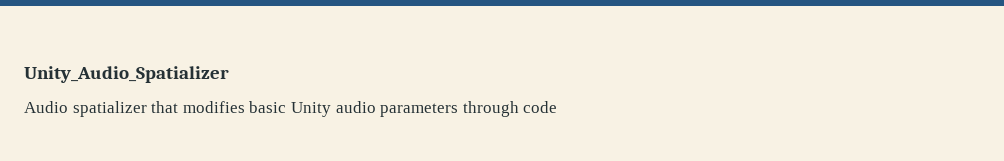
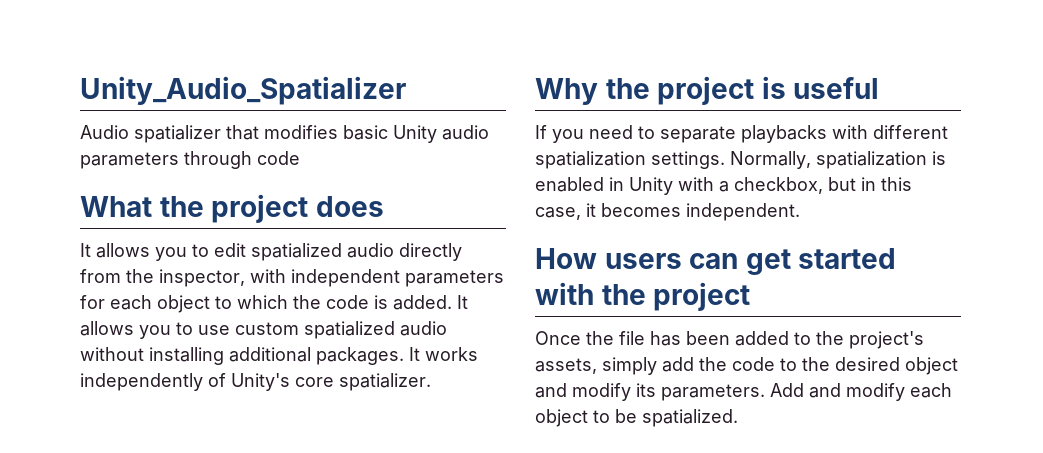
+ What the project does
+ It allows you to edit spatialized audio directly from the inspector, with independent parameters for each object to which the code is added. It allows you to use custom spatialized audio without installing additional packages. It works independently of Unity's core spatializer.
+ Why the project is useful
+ If you need to separate playbacks with different spatialization settings. Normally, spatialization is enabled in Unity with a checkbox, but in this case, it becomes independent.
+ How users can get started with the project
+ Once the file has been added to the project's assets, simply add the code to the desired object and modify its parameters. Add and modify each object to be spatialized.

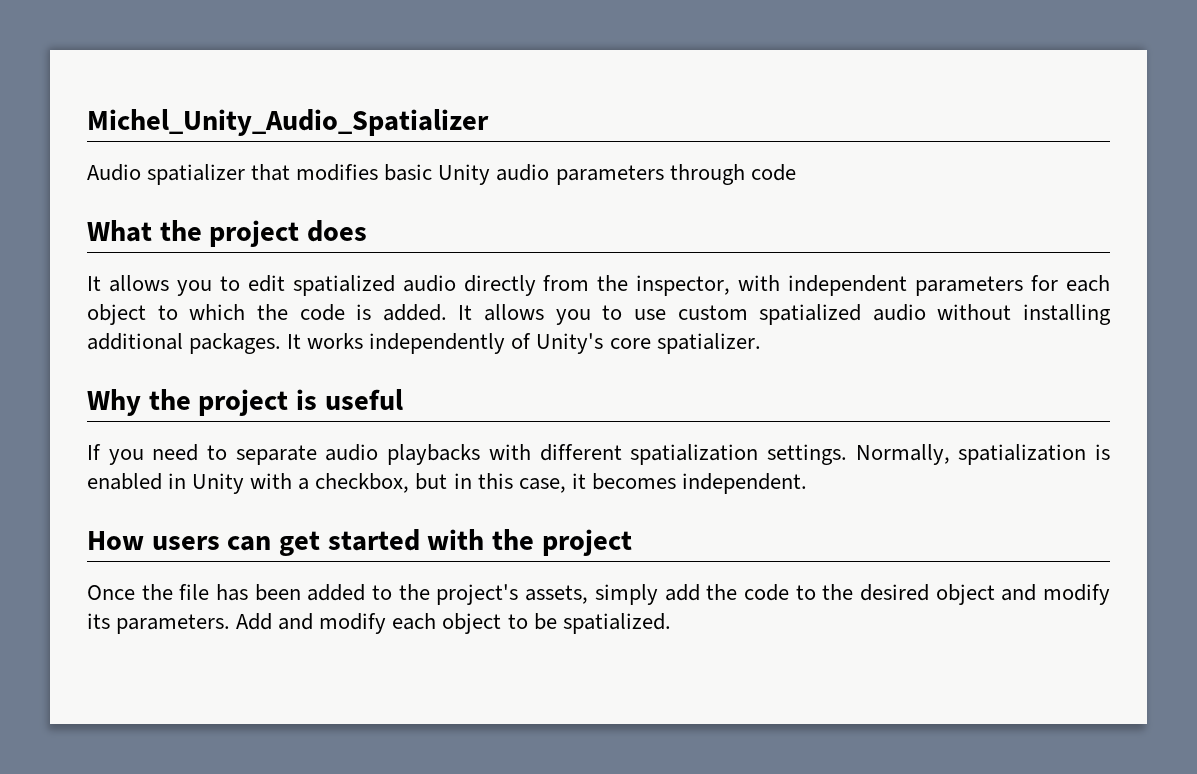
- Unity_Audio_Spatializer
+ Michel_Unity_Audio_Spatializer
- If you need to separate playbacks with different spatialization settings.
+ If you need to separate audio playbacks with different spatialization settings.

